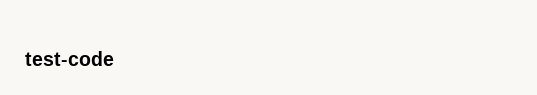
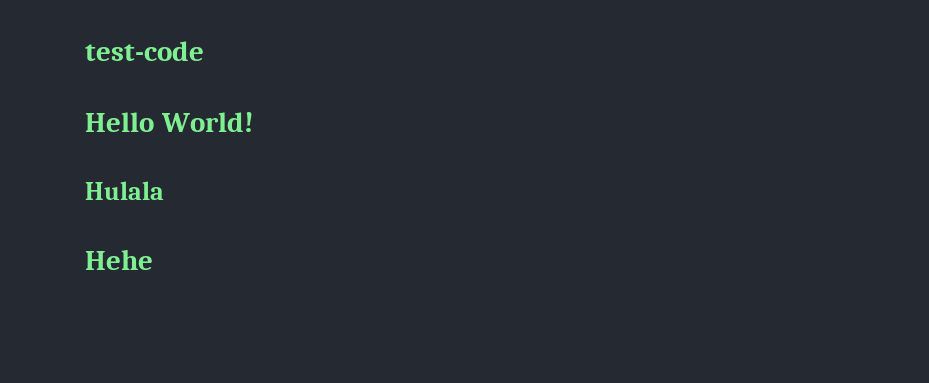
+ Hello World!
+ Hulala
+ Hehe

